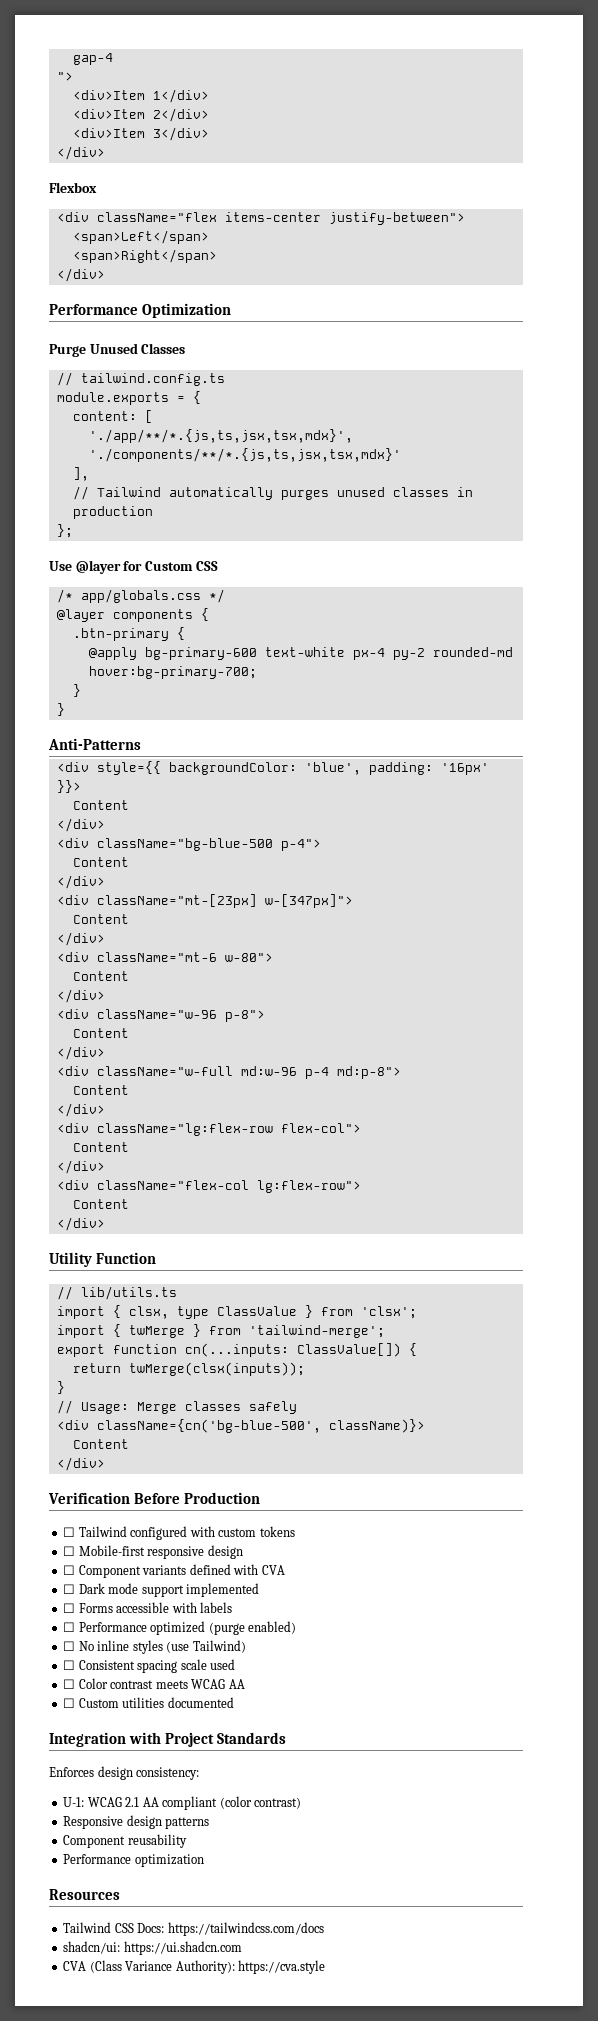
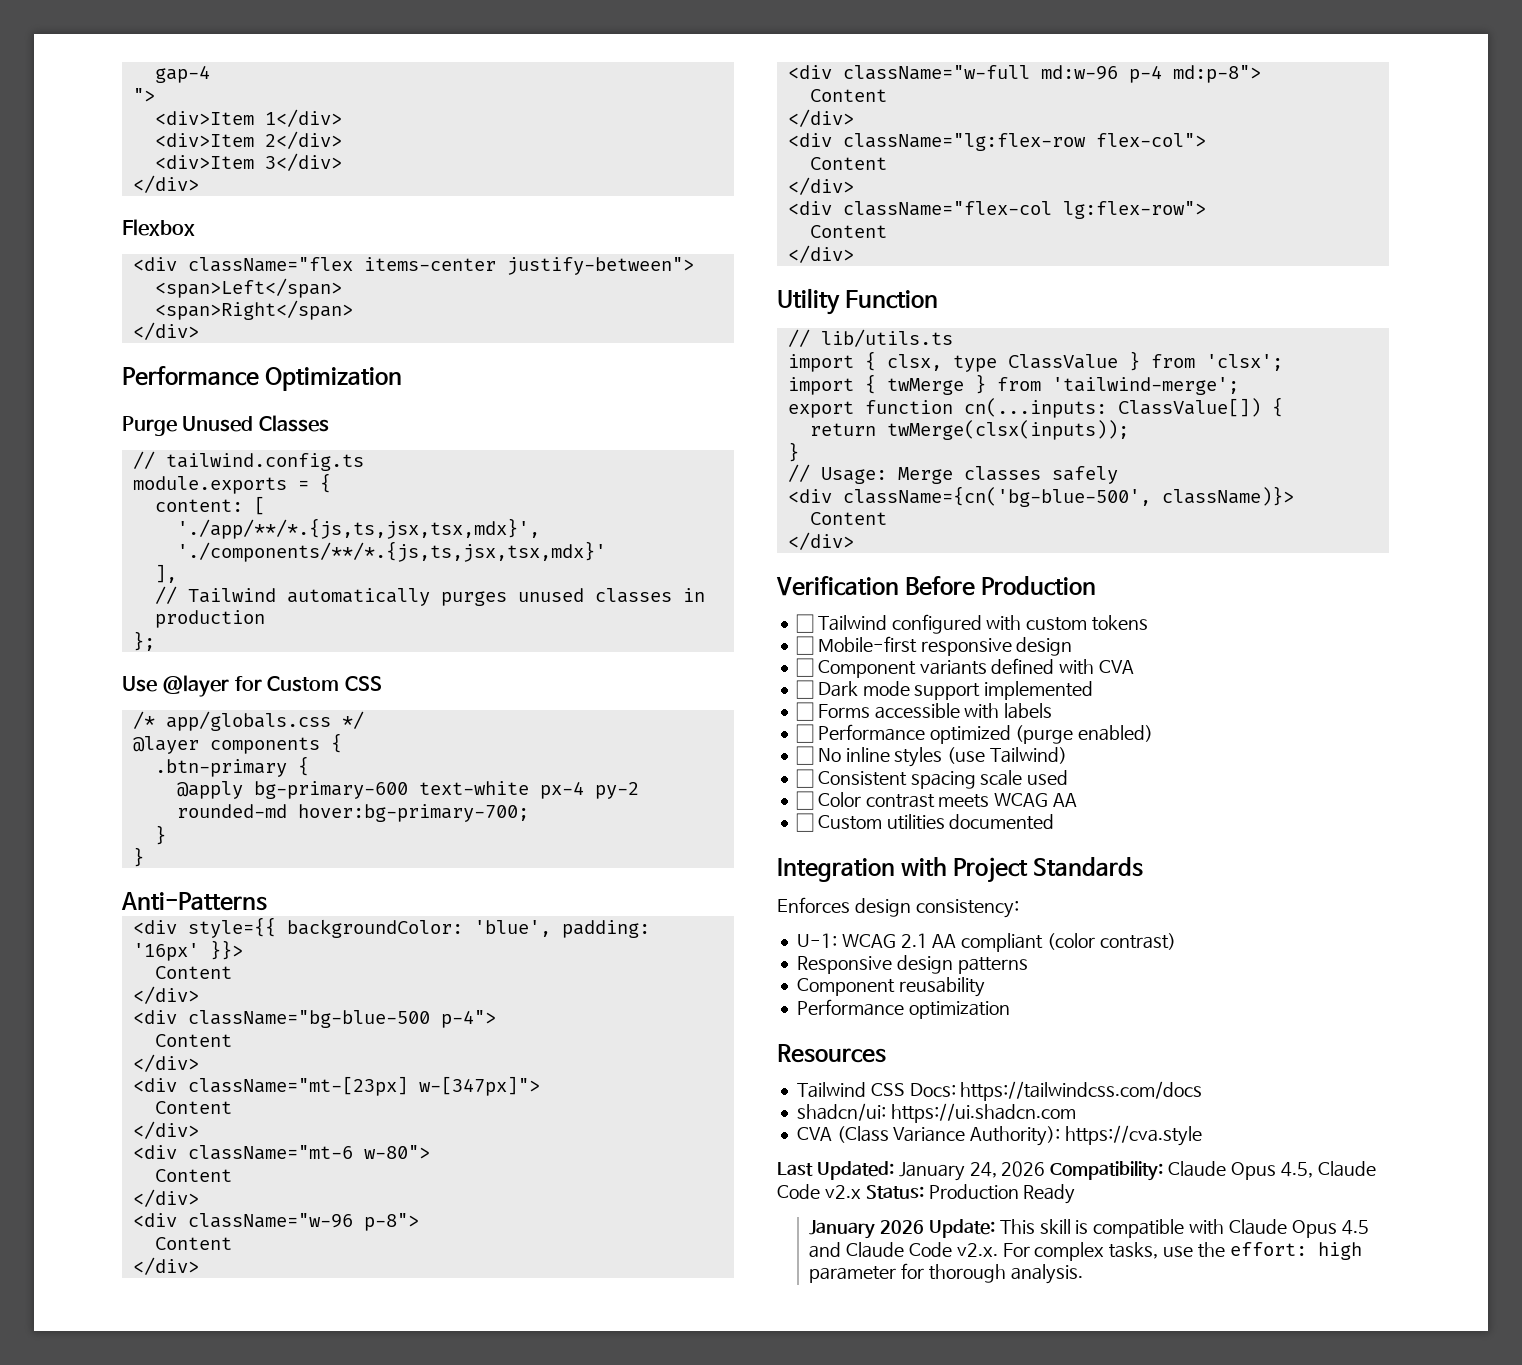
+ Last Updated: January 24, 2026 Compatibility: Claude Opus 4.5, Claude Code v2.x Status: Production Ready
+ January 2026 Update: This skill is compatible with Claude Opus 4.5 and Claude Code v2.x. For complex tasks, use the effort: high parameter for thorough analysis.

